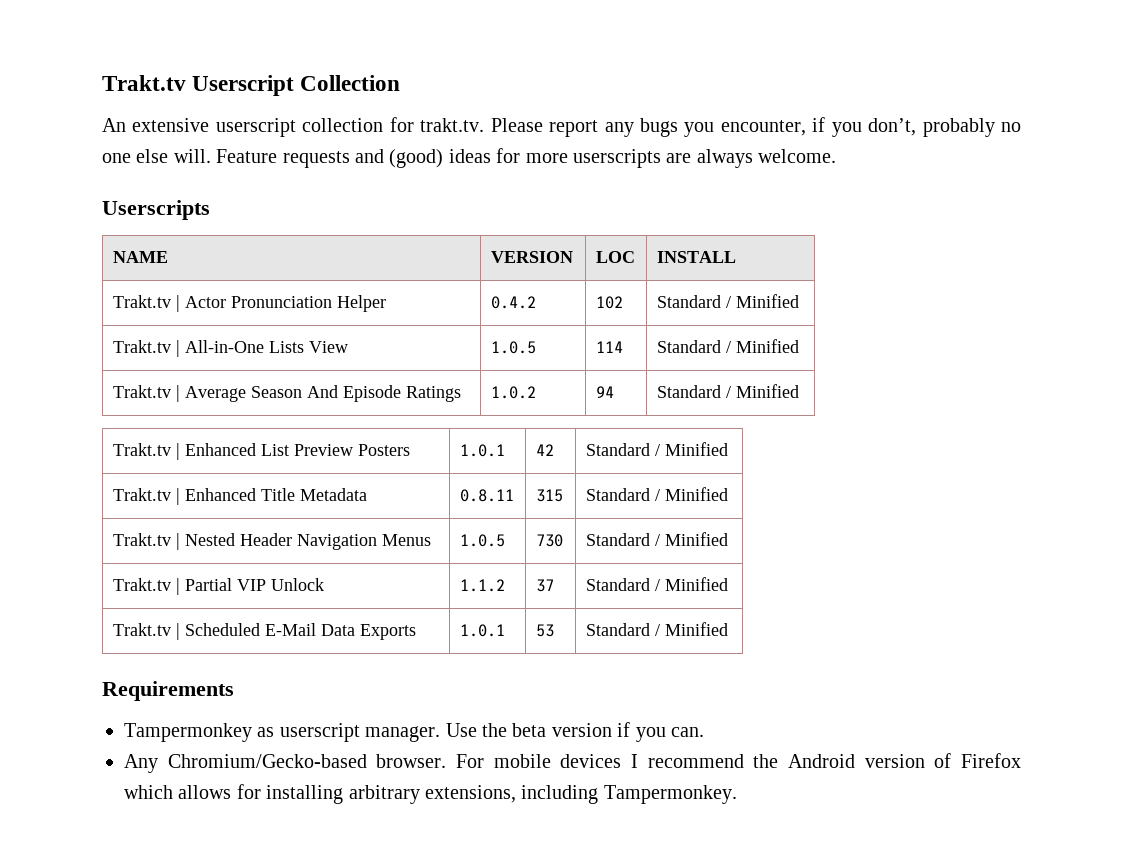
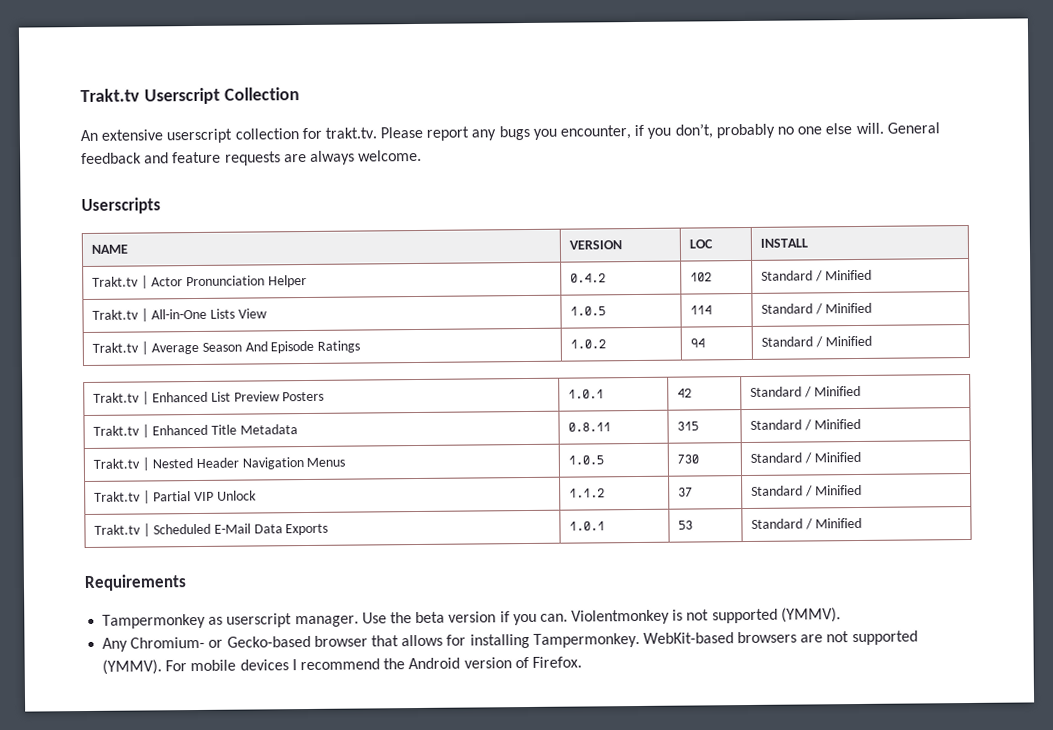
- Feature requests and (good) ideas for more userscripts are always welcome.
+ General feedback and feature requests are always welcome.
- Use the beta version if you can.
- Any Chromium/Gecko-based browser.
+ Use the beta version if you can. Violentmonkey is not supported (YMMV).
+ Any Chromium- or Gecko-based browser that allows for installing Tampermonkey. WebKit-based browsers are not supported (YMMV).
- For mobile devices I recommend the Android version of Firefox which allows for installing arbitrary extensions, including Tampermonkey.
+ For mobile devices I recommend the Android version of Firefox.

